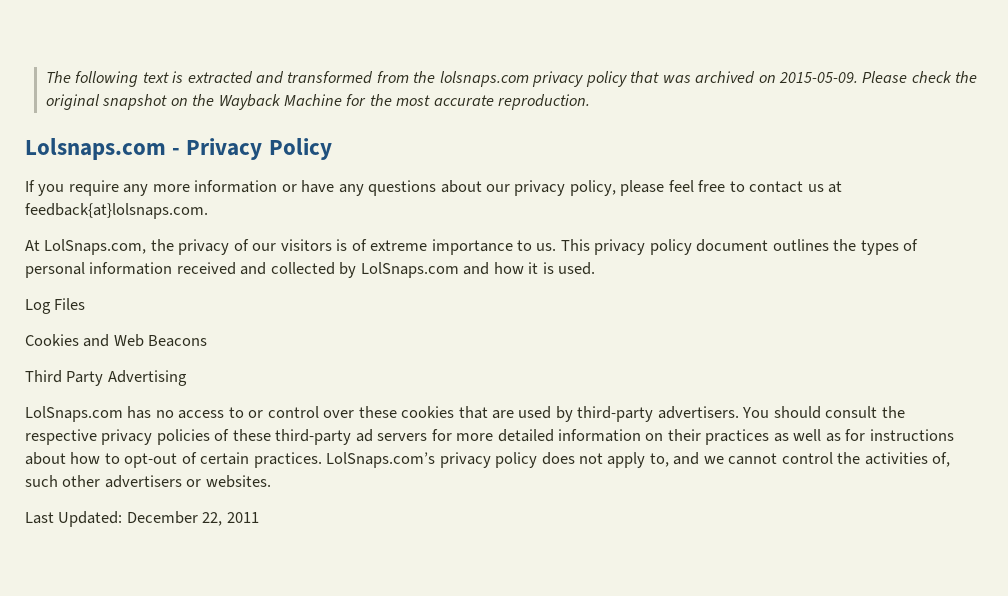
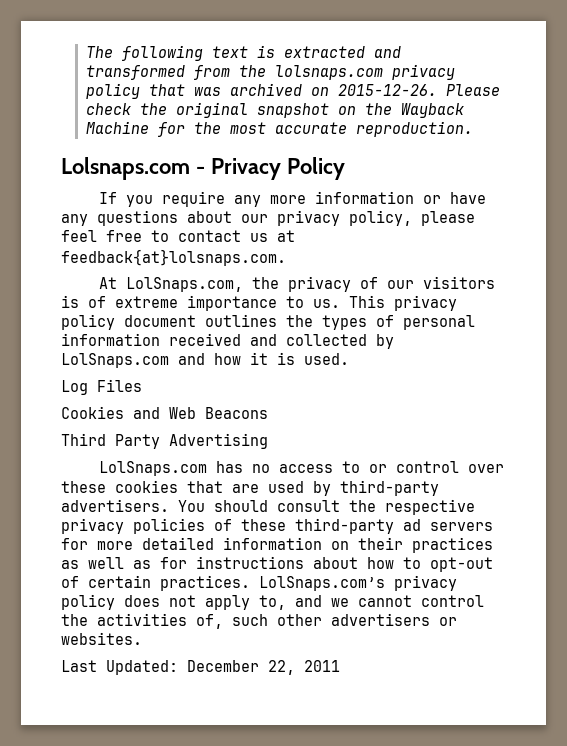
- The following text is extracted and transformed from the lolsnaps.com privacy policy that was archived on 2015-05-09.
+ The following text is extracted and transformed from the lolsnaps.com privacy policy that was archived on 2015-12-26.

